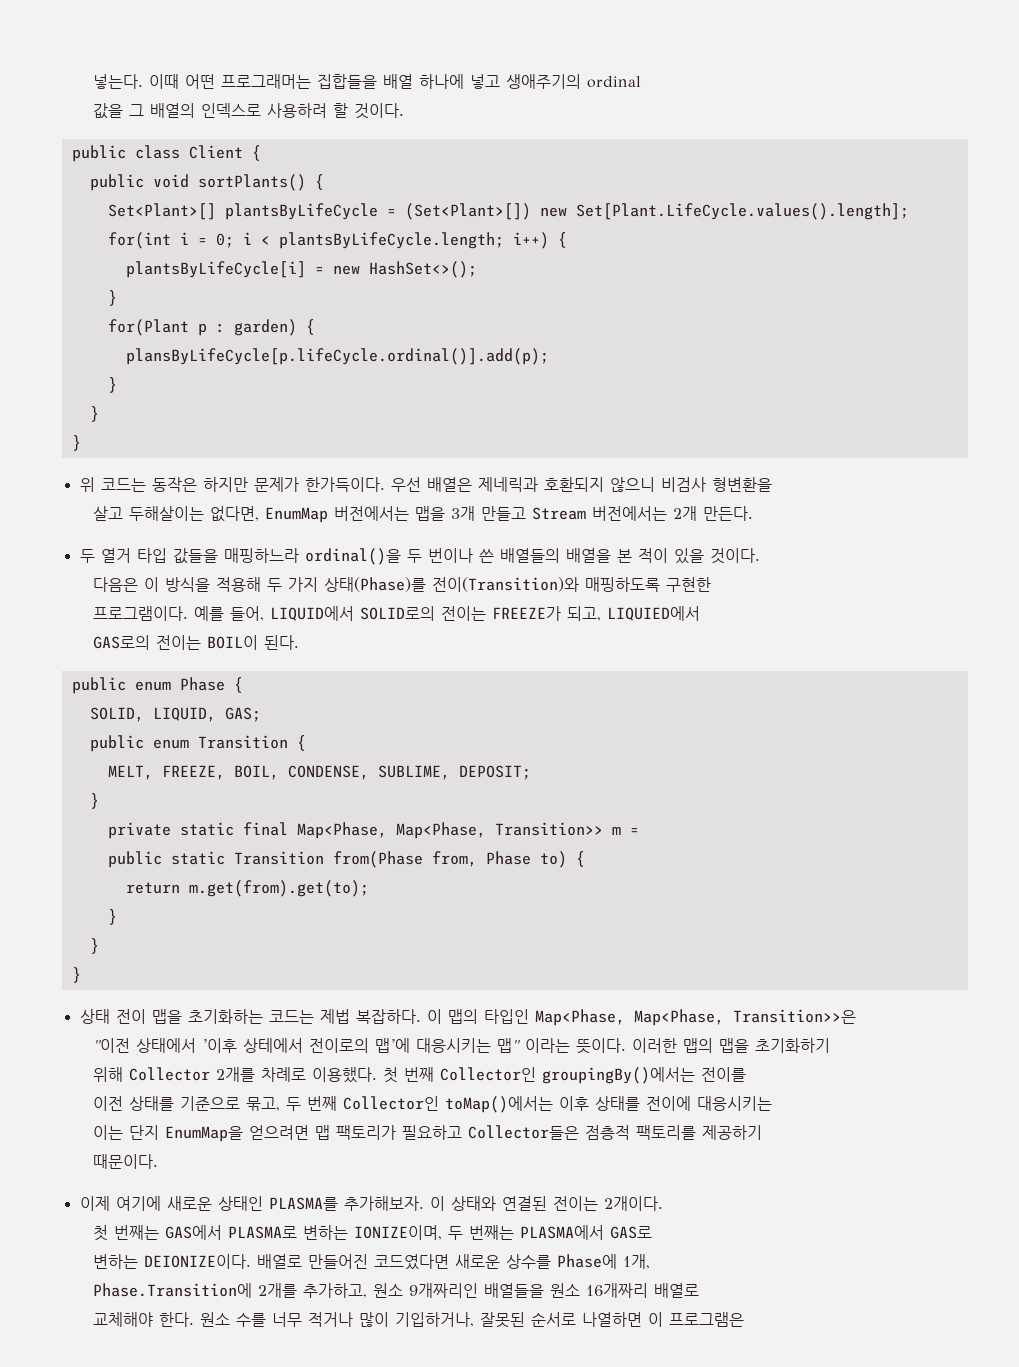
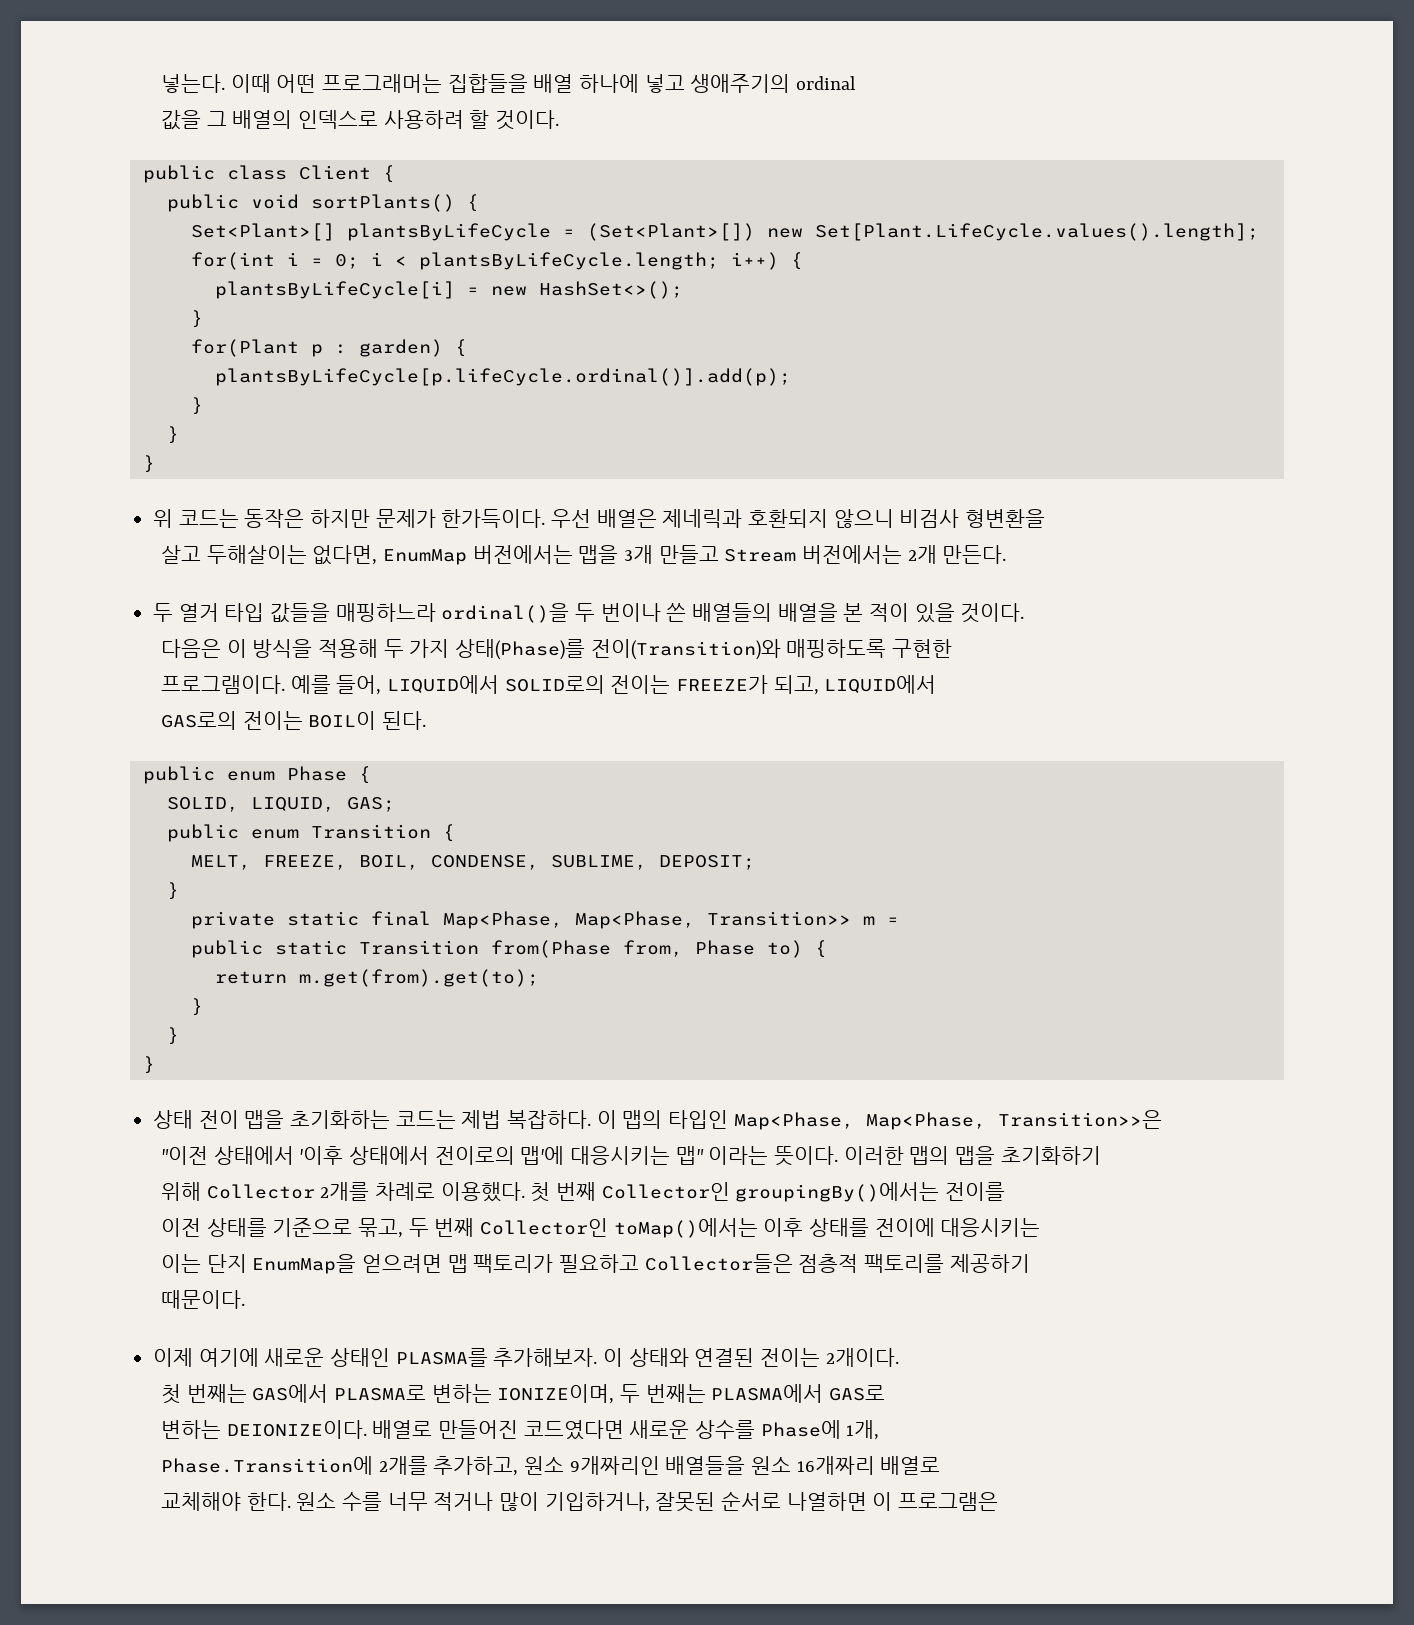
- plansByLifeCycle[p.lifeCycle.ordinal()].add(p);
+ plantsByLifeCycle[p.lifeCycle.ordinal()].add(p);
- 예를 들어, LIQUID에서 SOLID로의 전이는 FREEZE가 되고, LIQUIED에서
+ 예를 들어, LIQUID에서 SOLID로의 전이는 FREEZE가 되고, LIQUID에서
- "이전 상태에서 '이후 상테에서 전이로의 맵'에 대응시키는 맵" 이라는 뜻이다.
+ "이전 상태에서 '이후 상태에서 전이로의 맵'에 대응시키는 맵" 이라는 뜻이다.

